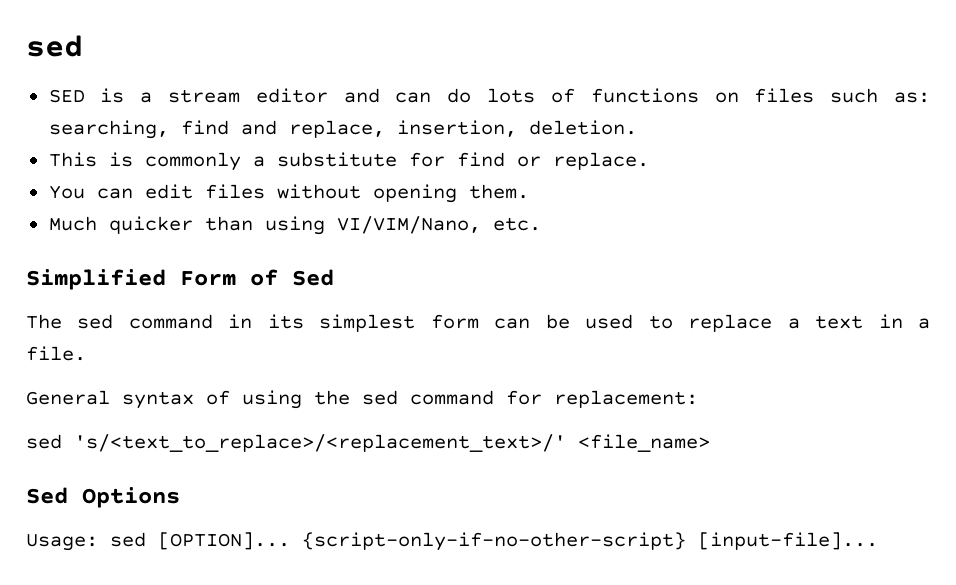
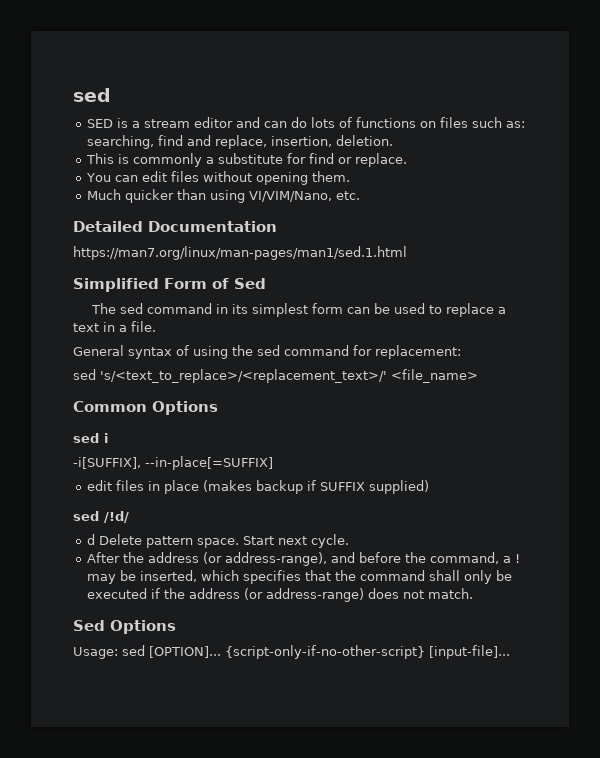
+ Detailed Documentation
+ https://man7.org/linux/man-pages/man1/sed.1.html
+ Common Options
+ sed i
+ -i[SUFFIX], --in-place[=SUFFIX]
+ edit files in place (makes backup if SUFFIX supplied)
+ sed /!d/
+ d Delete pattern space. Start next cycle.
+ After the address (or address-range), and before the command, a ! may be inserted, which specifies that the command shall only be executed if the address (or address-range) does not match.

